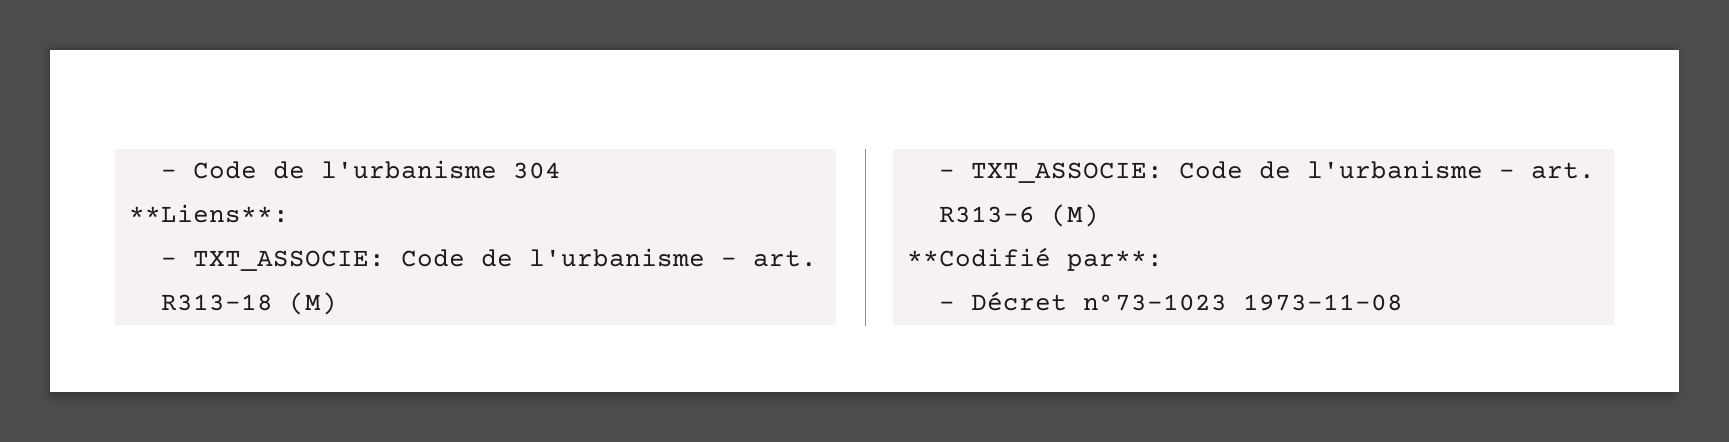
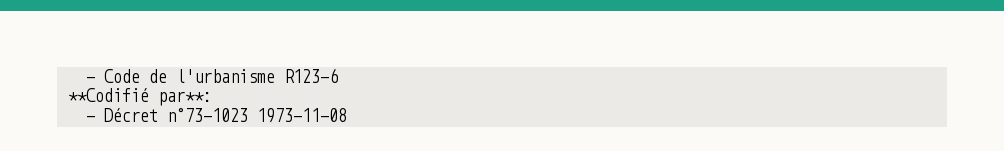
- - Code de l'urbanisme 304
- **Liens**:
- - TXT_ASSOCIE: Code de l'urbanisme - art. R313-18 (M)
- - TXT_ASSOCIE: Code de l'urbanisme - art. R313-6 (M)
+ - Code de l'urbanisme R123-6

